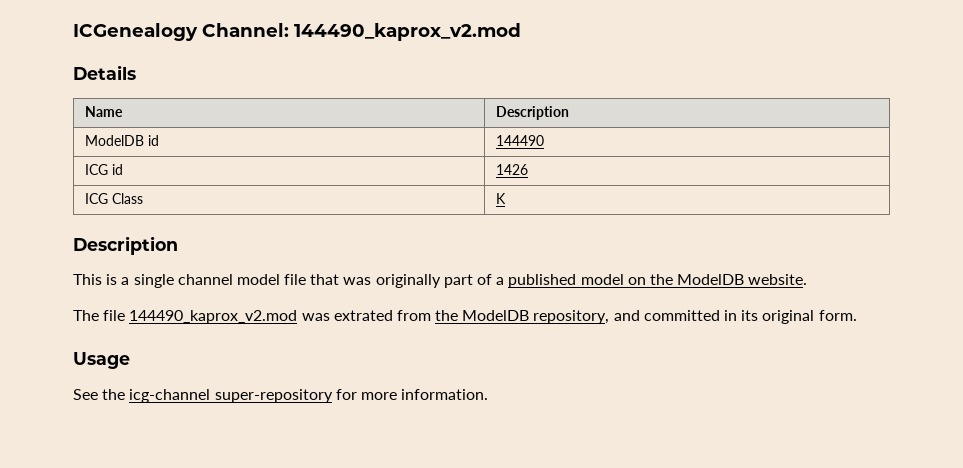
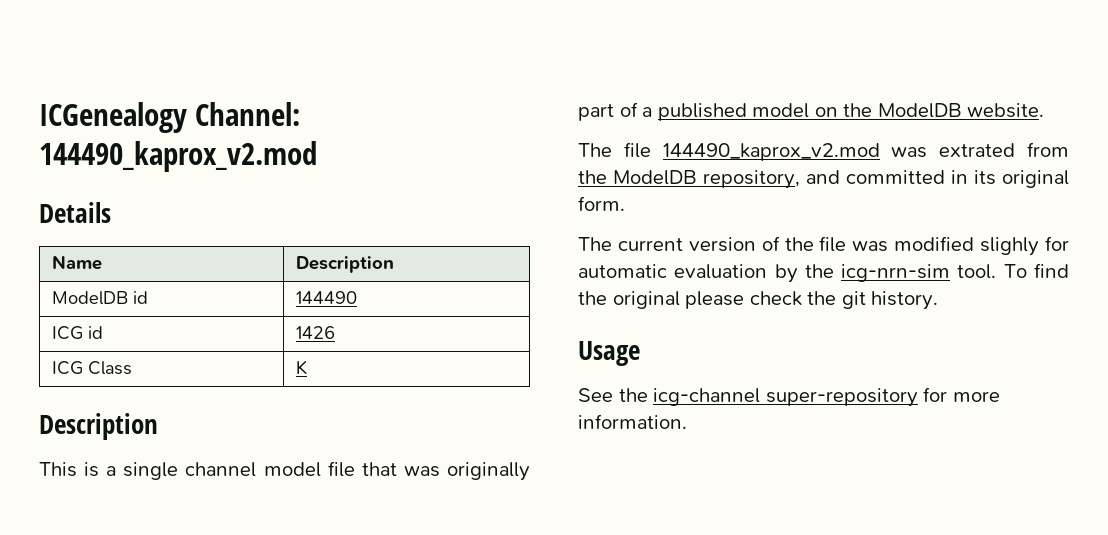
+ The current version of the file was modified slighly for automatic evaluation by the icg-nrn-sim tool. To find the original please check the git history.

